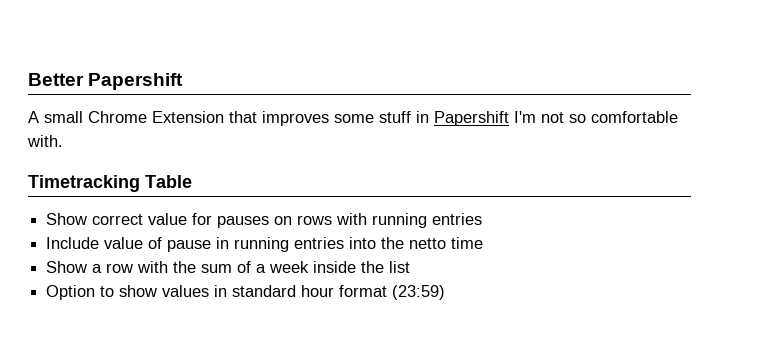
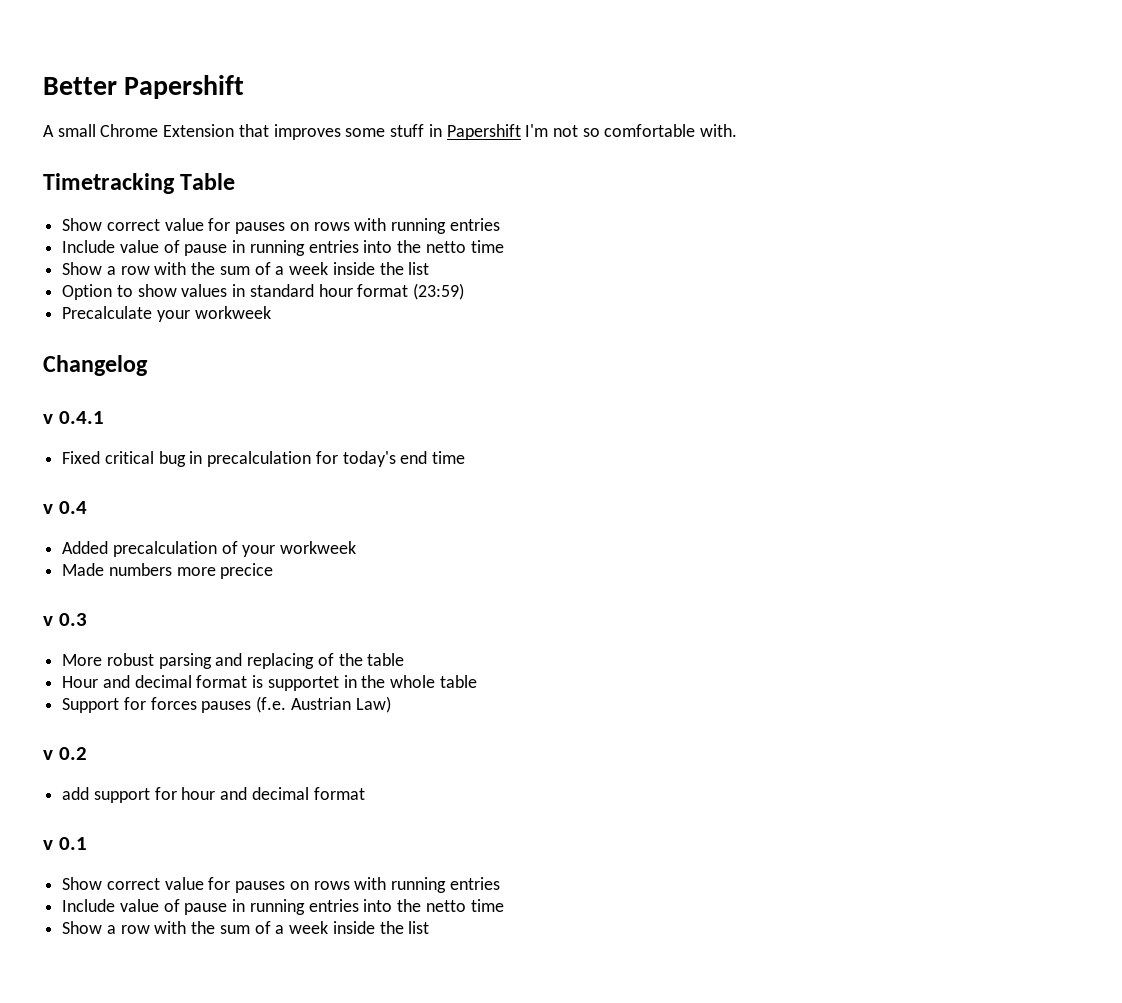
+ Precalculate your workweek
+ Changelog
+ v 0.4.1
+ Fixed critical bug in precalculation for today's end time
+ v 0.4
+ Added precalculation of your workweek
+ Made numbers more precice
+ v 0.3
+ More robust parsing and replacing of the table
+ Hour and decimal format is supportet in the whole table
+ Support for forces pauses (f.e. Austrian Law)
+ v 0.2
+ add support for hour and decimal format
+ v 0.1
+ Show correct value for pauses on rows with running entries
+ Include value of pause in running entries into the netto time
+ Show a row with the sum of a week inside the list

